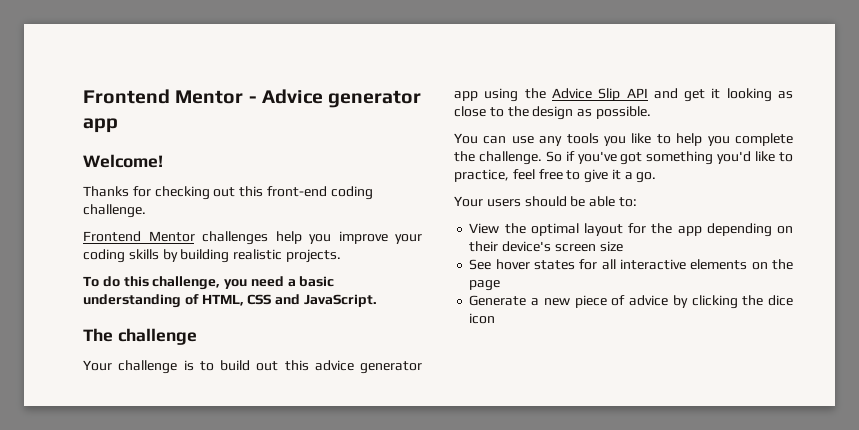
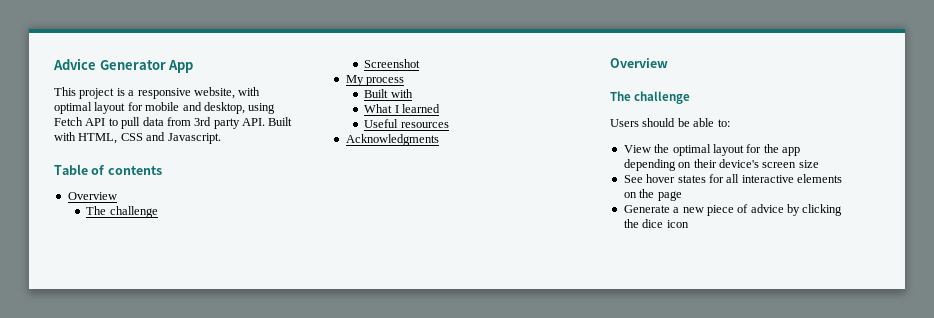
- Frontend Mentor - Advice generator app
- Welcome!
- Thanks for checking out this front-end coding challenge.
- Frontend Mentor challenges help you improve your coding skills by building realistic projects.
- To do this challenge, you need a basic understanding of HTML, CSS and JavaScript.
+ Advice Generator App
+ This project is a responsive website, with optimal layout for mobile and desktop, using Fetch API to pull data from 3rd party API. Built with HTML, CSS and Javascript.
+ Table of contents
+ Overview
  The challenge
- Your challenge is to build out this advice generator app using the Advice Slip API and get it looking as close to the design as possible.
- You can use any tools you like to help you complete the challenge. So if you've got something you'd like to practice, feel free to give it a go.
- Your users should be able to:
+ Screenshot
+ My process
+ Built with
+ What I learned
+ Useful resources
+ Acknowledgments
+ Overview
+ The challenge
+ Users should be able to:

